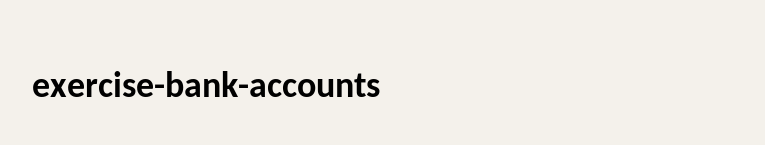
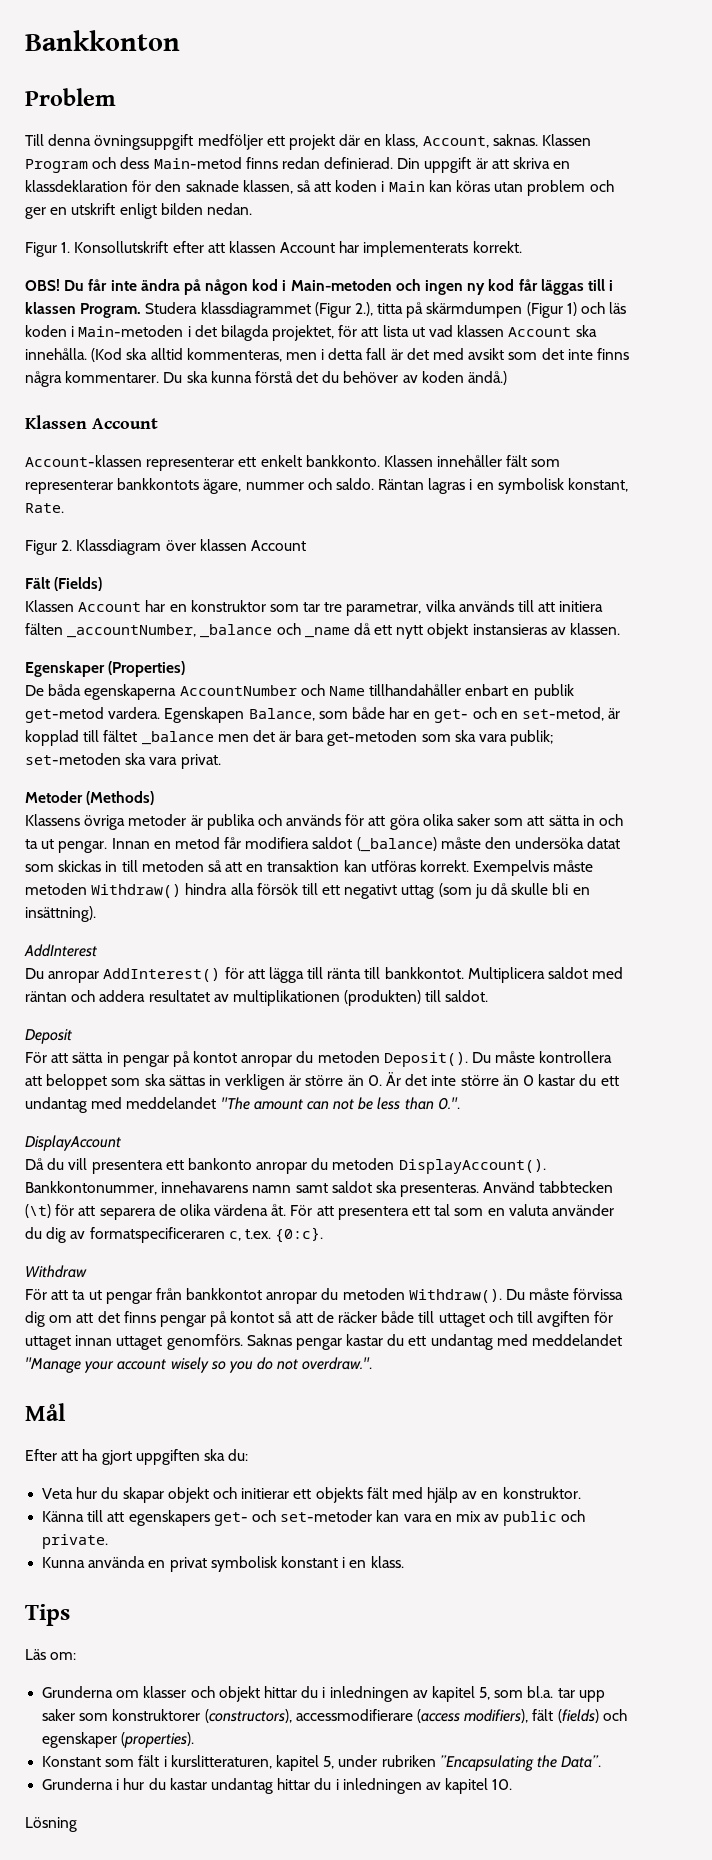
- exercise-bank-accounts
+ Bankkonton
+ Problem
+ Till denna övningsuppgift medföljer ett projekt där en klass, Account, saknas. Klassen Program och dess Main-metod finns redan definierad. Din uppgift är att skriva en klassdeklaration för den saknade klassen, så att koden i Main kan köras utan problem och ger en utskrift enligt bilden nedan.
+ Figur 1. Konsollutskrift efter att klassen Account har implementerats korrekt.
+ OBS! Du får inte ändra på någon kod i Main-metoden och ingen ny kod får läggas till i klassen Program. Studera klassdiagrammet (Figur 2.), titta på skärmdumpen (Figur 1) och läs koden i Main-metoden i det bilagda projektet, för att lista ut vad klassen Account ska innehålla. (Kod ska alltid kommenteras, men i detta fall är det med avsikt som det inte finns några kommentarer. Du ska kunna förstå det du behöver av koden ändå.)
+ Klassen Account
+ Account-klassen representerar ett enkelt bankkonto. Klassen innehåller fält som representerar bankkontots ägare, nummer och saldo. Räntan lagras i en symbolisk konstant, Rate.
+ Figur 2. Klassdiagram över klassen Account
+ Fält (Fields)
+ Klassen Account har en konstruktor som tar tre parametrar, vilka används till att initiera fälten _accountNumber, _balance och _name då ett nytt objekt instansieras av klassen.
+ Egenskaper (Properties)
+ De båda egenskaperna AccountNumber och Name tillhandahåller enbart en publik get-metod vardera. Egenskapen Balance, som både har en get- och en set-metod, är kopplad till fältet _balance men det är bara get-metoden som ska vara publik; set-metoden ska vara privat.
+ Metoder (Methods)
+ Klassens övriga metoder är publika och används för att göra olika saker som att sätta in och ta ut pengar. Innan en metod får modifiera saldot (_balance) måste den undersöka datat som skickas in till metoden så att en transaktion kan utföras korrekt. Exempelvis måste metoden Withdraw() hindra alla försök till ett negativt uttag (som ju då skulle bli en insättning).
+ AddInterest
+ Du anropar AddInterest() för att lägga till ränta till bankkontot. Multiplicera saldot med räntan och addera resultatet av multiplikationen (produkten) till saldot.
+ Deposit
+ För att sätta in pengar på kontot anropar du metoden Deposit(). Du måste kontrollera att beloppet som ska sättas in verkligen är större än 0. Är det inte större än 0 kastar du ett undantag med meddelandet "The amount can not be less than 0.".
+ DisplayAccount
+ Då du vill presentera ett bankonto anropar du metoden DisplayAccount(). Bankkontonummer, innehavarens namn samt saldot ska presenteras. Använd tabbtecken (\t) för att separera de olika värdena åt. För att presentera ett tal som en valuta använder du dig av formatspecificeraren c, t.ex. {0:c}.
+ Withdraw
+ För att ta ut pengar från bankkontot anropar du metoden Withdraw(). Du måste förvissa dig om att det finns pengar på kontot så att de räcker både till uttaget och till avgiften för uttaget innan uttaget genomförs. Saknas pengar kastar du ett undantag med meddelandet "Manage your account wisely so you do not overdraw.".
+ Mål
+ Efter att ha gjort uppgiften ska du:
+ Veta hur du skapar objekt och initierar ett objekts fält med hjälp av en konstruktor.
+ Känna till att egenskapers get- och set-metoder kan vara en mix av public och private.
+ Kunna använda en privat symbolisk konstant i en klass.
+ Tips
+ Läs om:
+ Grunderna om klasser och objekt hittar du i inledningen av kapitel 5, som bl.a. tar upp saker som konstruktorer (constructors), accessmodifierare (access modifiers), fält (fields) och egenskaper (properties).
+ Konstant som fält i kurslitteraturen, kapitel 5, under rubriken ”Encapsulating the Data”.
+ Grunderna i hur du kastar undantag hittar du i inledningen av kapitel 10.
+ Lösning

